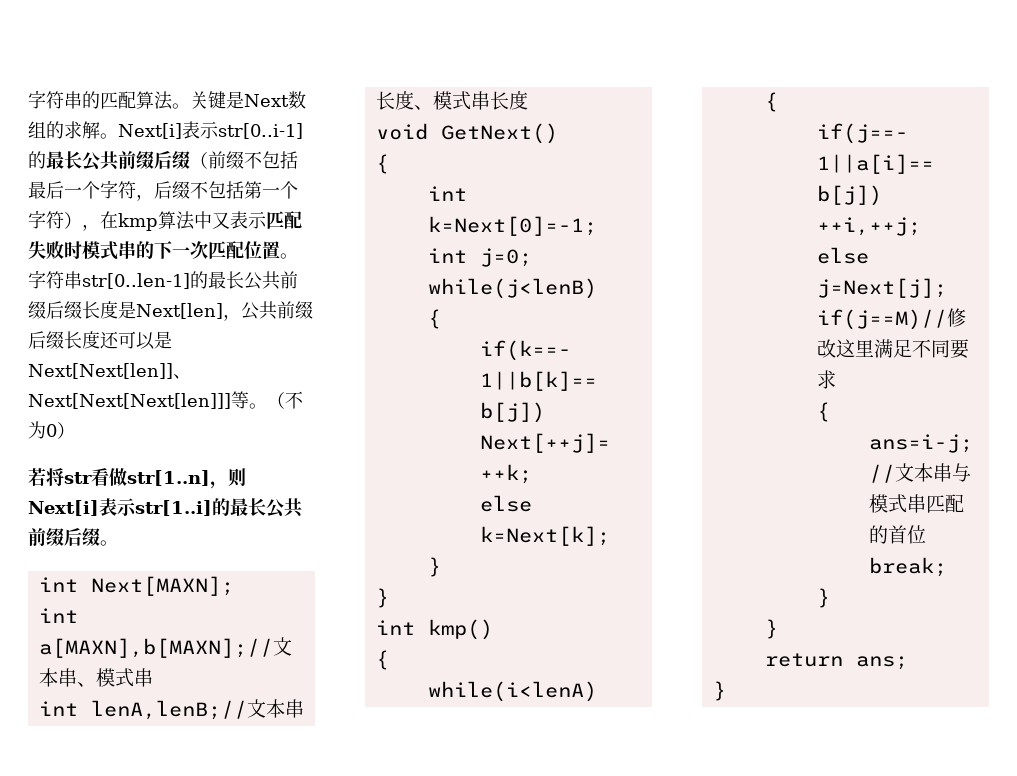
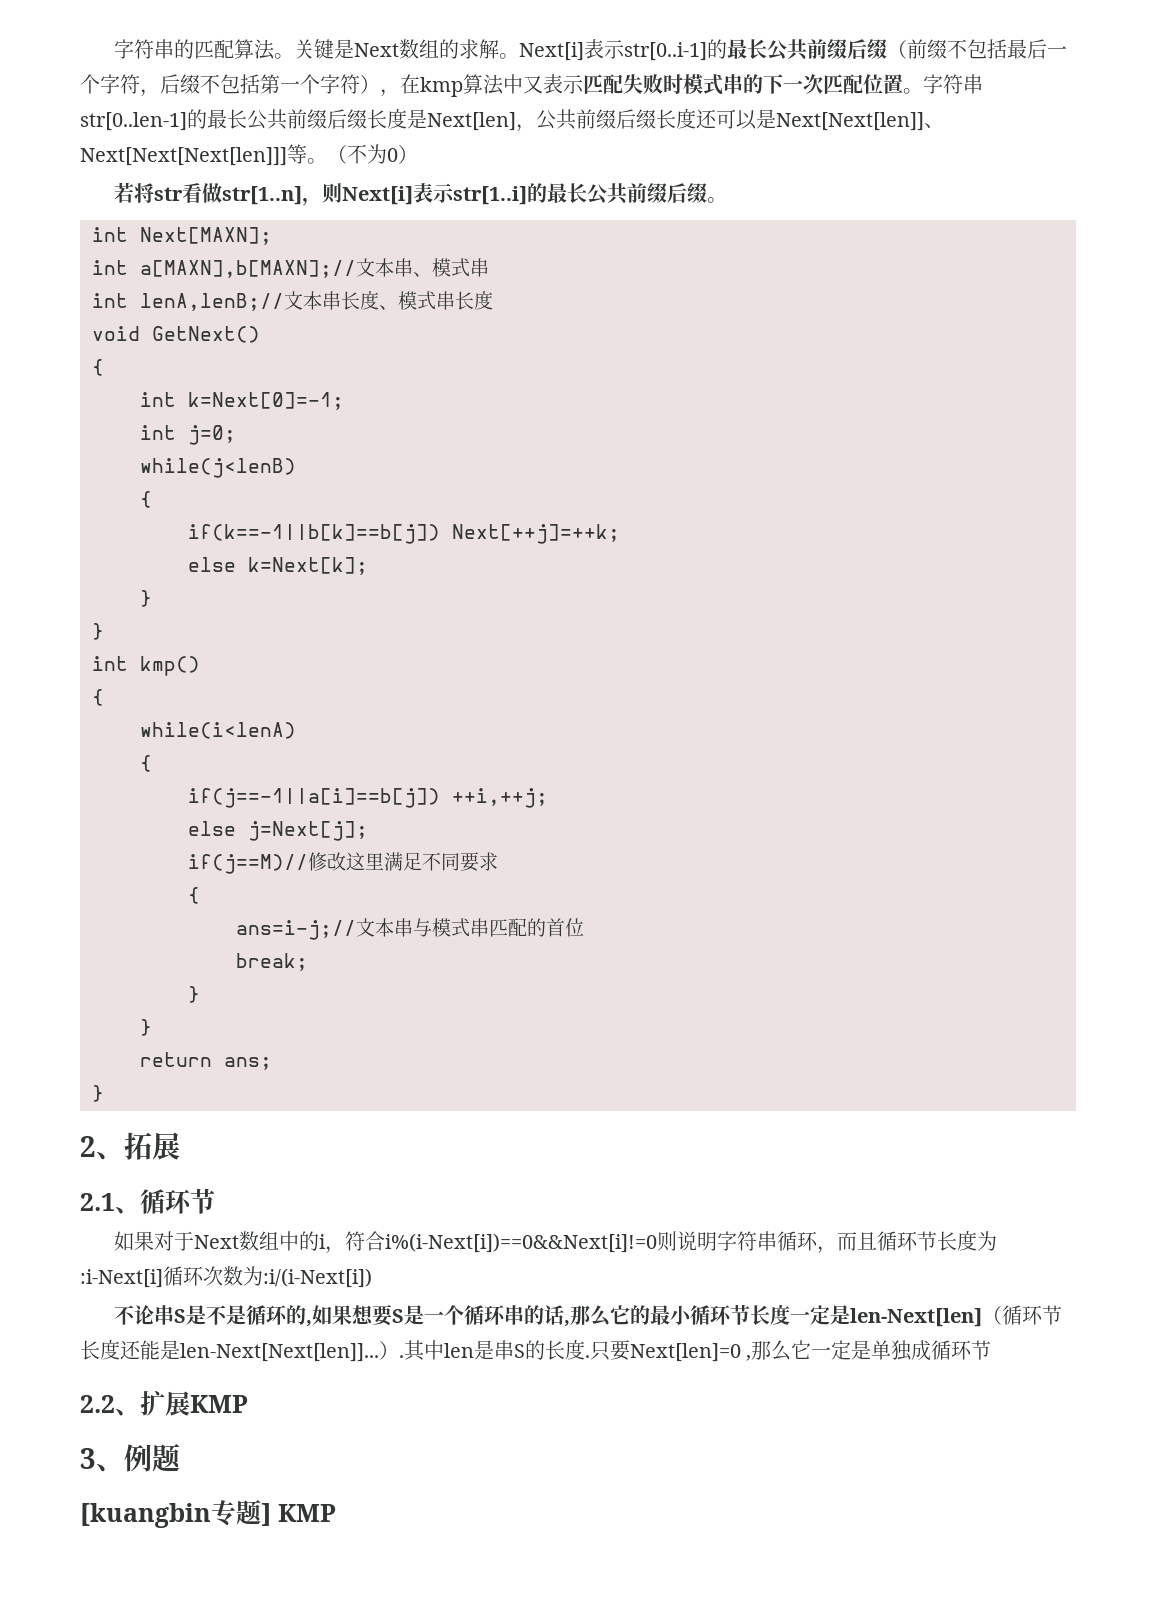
+ 2、拓展
+ 2.1、循环节
+ 如果对于Next数组中的i，符合i%(i-Next[i])==0&&Next[i]!=0则说明字符串循环，而且循环节长度为:i-Next[i]循环次数为:i/(i-Next[i])
+ 不论串S是不是循环的,如果想要S是一个循环串的话,那么它的最小循环节长度一定是len-Next[len]（循环节长度还能是len-Next[Next[len]]...）.其中len是串S的长度.只要Next[len]=0 ,那么它一定是单独成循环节
+ 2.2、扩展KMP
+ 3、例题
+ [kuangbin专题] KMP

